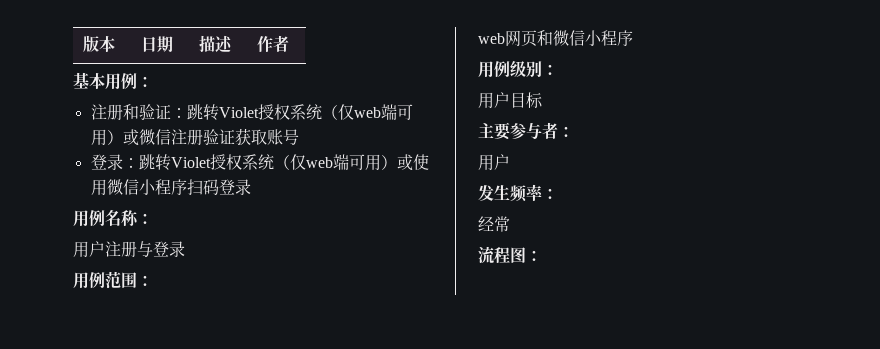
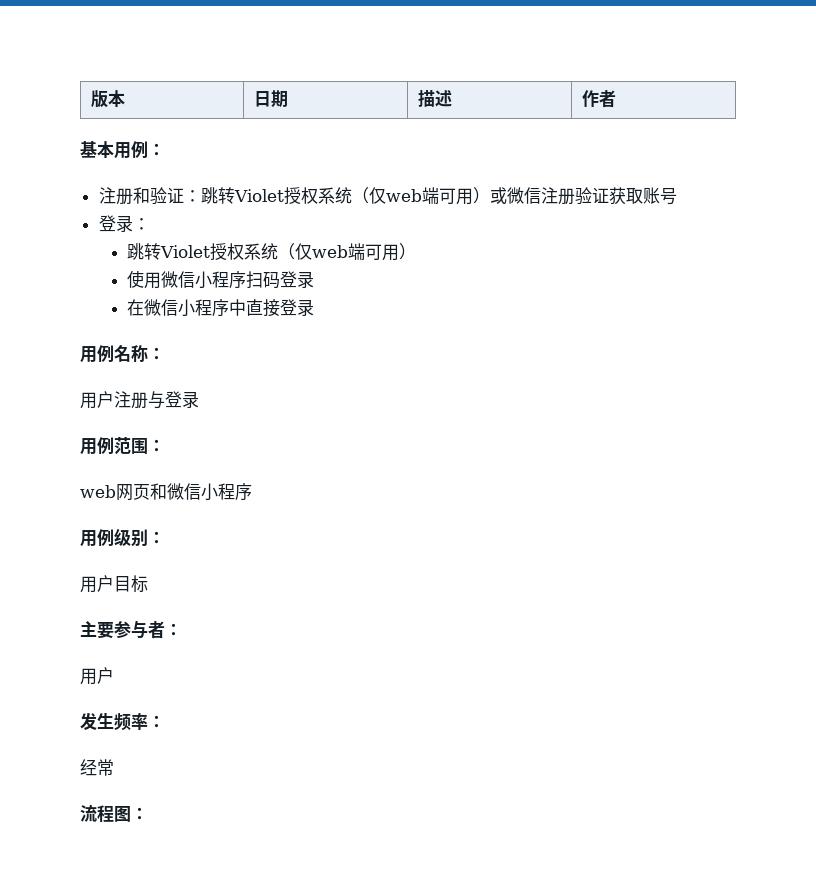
- 登录：跳转Violet授权系统（仅web端可用）或使用微信小程序扫码登录
+ 登录：
+ 跳转Violet授权系统（仅web端可用）
+ 使用微信小程序扫码登录
+ 在微信小程序中直接登录

